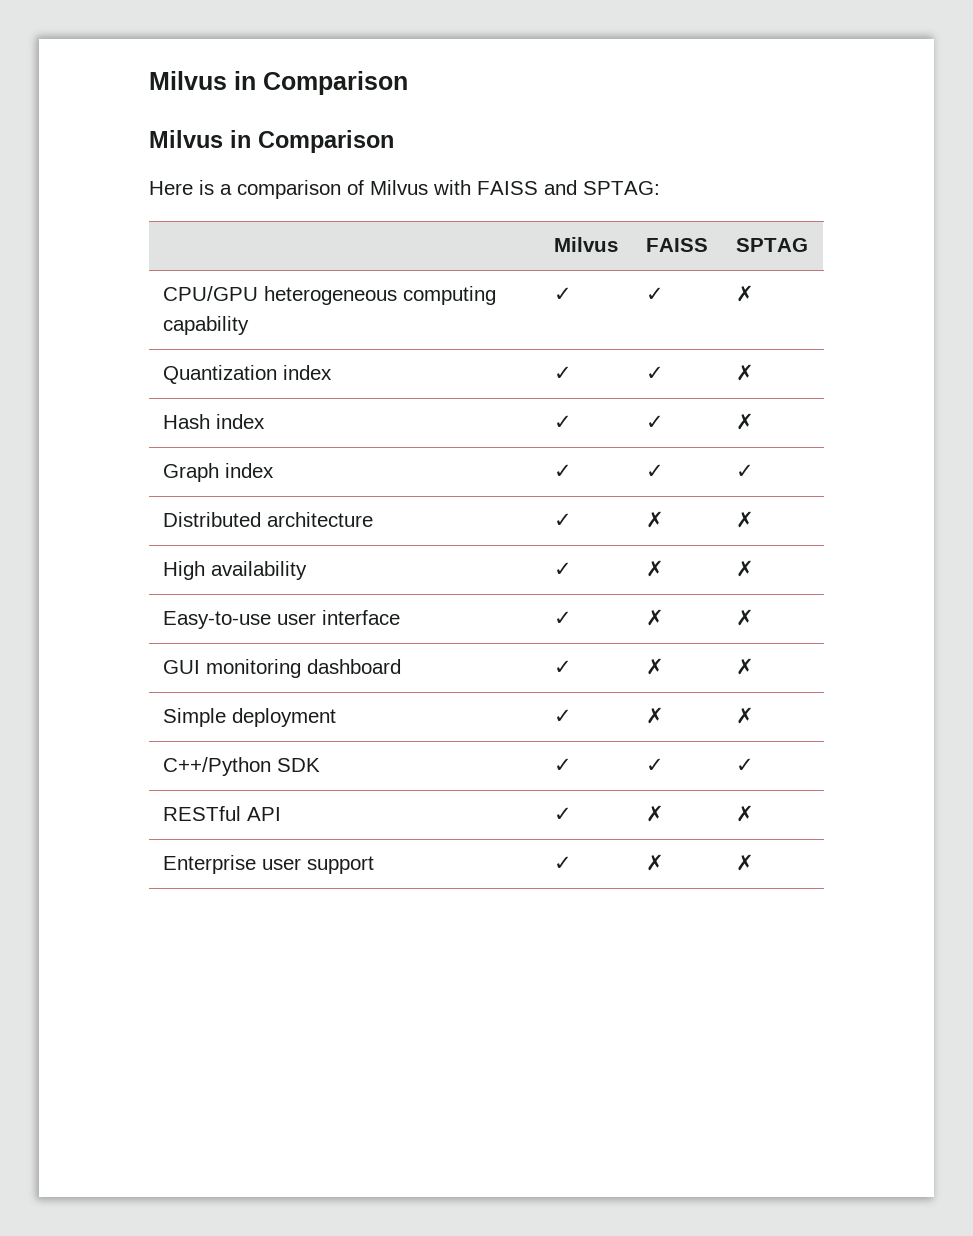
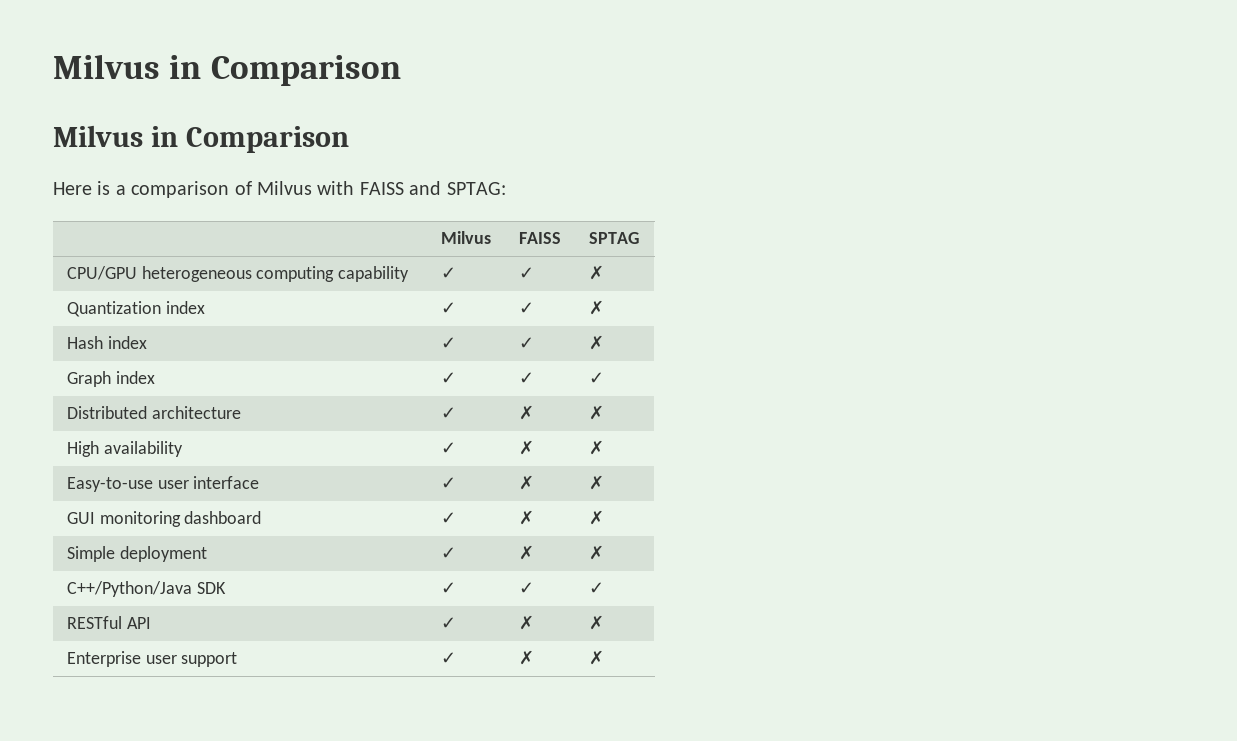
- C++/Python SDK | ✓ | ✓ | ✓
+ C++/Python/Java SDK | ✓ | ✓ | ✓

